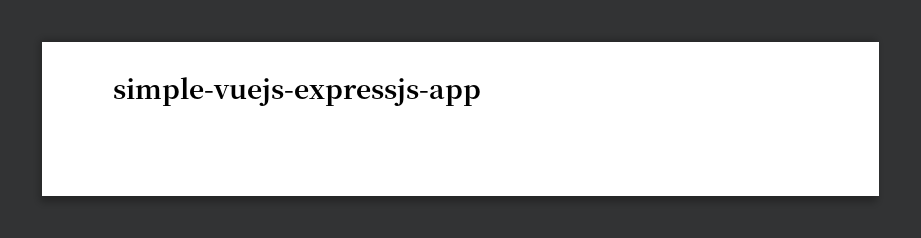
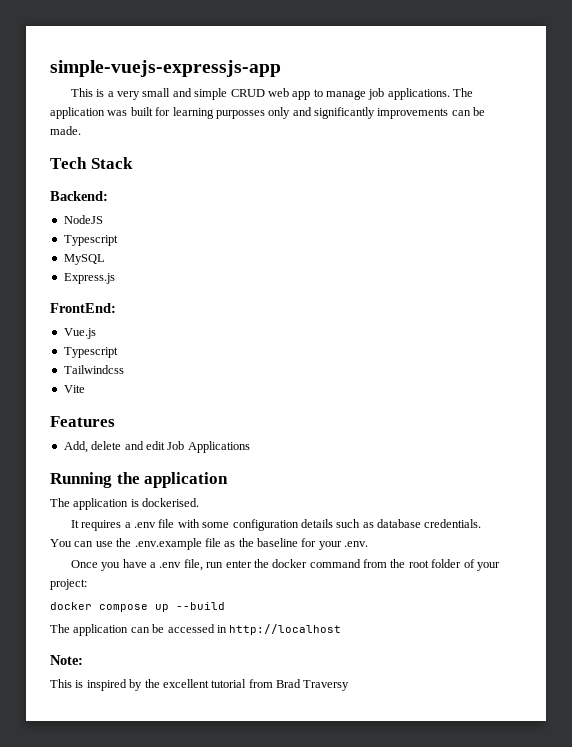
+ This is a very small and simple CRUD web app to manage job applications. The application was built for learning purposses only and significantly improvements can be made.
+ Tech Stack
+ Backend:
+ NodeJS
+ Typescript
+ MySQL
+ Express.js
+ FrontEnd:
+ Vue.js
+ Typescript
+ Tailwindcss
+ Vite
+ Features
+ Add, delete and edit Job Applications
+ Running the application
+ The application is dockerised.
+ It requires a .env file with some configuration details such as database credentials. You can use the .env.example file as the baseline for your .env.
+ Once you have a .env file, run enter the docker command from the root folder of your project:
+ docker compose up --build
+ The application can be accessed in http://localhost
+ Note:
+ This is inspired by the excellent tutorial from Brad Traversy

